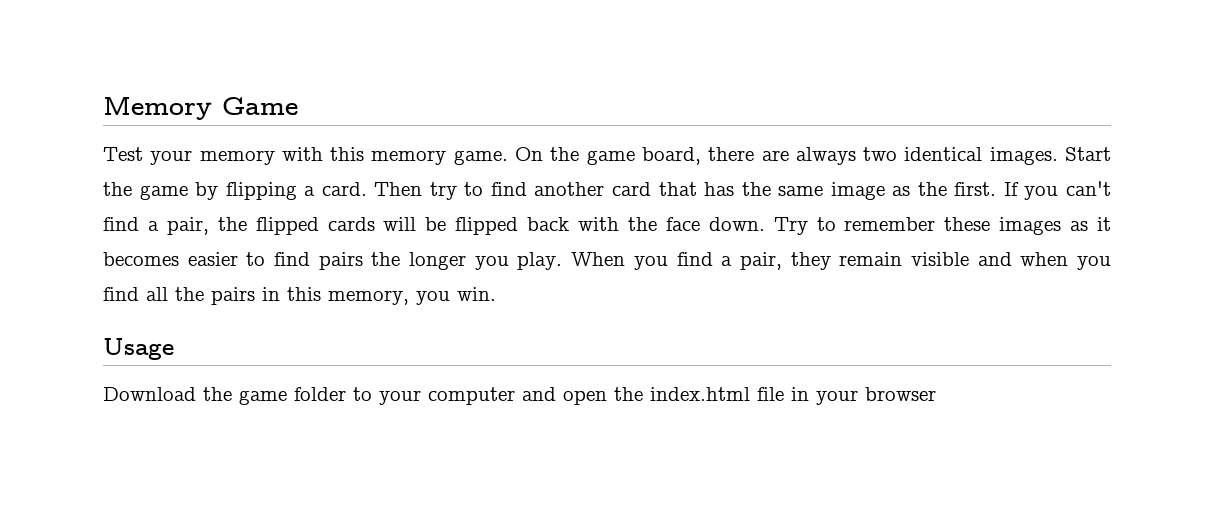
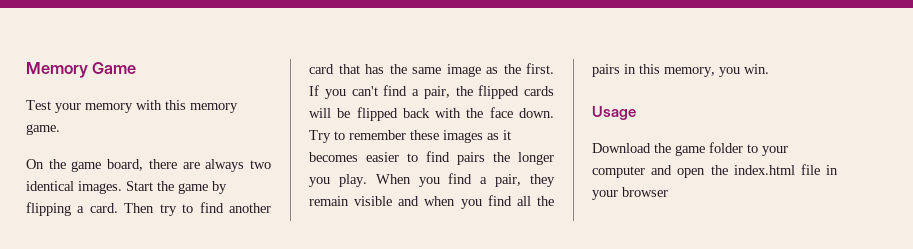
- Test your memory with this memory game. On the game board, there are always two identical images.
+ Test your memory with this memory game.
+ On the game board, there are always two identical images.

